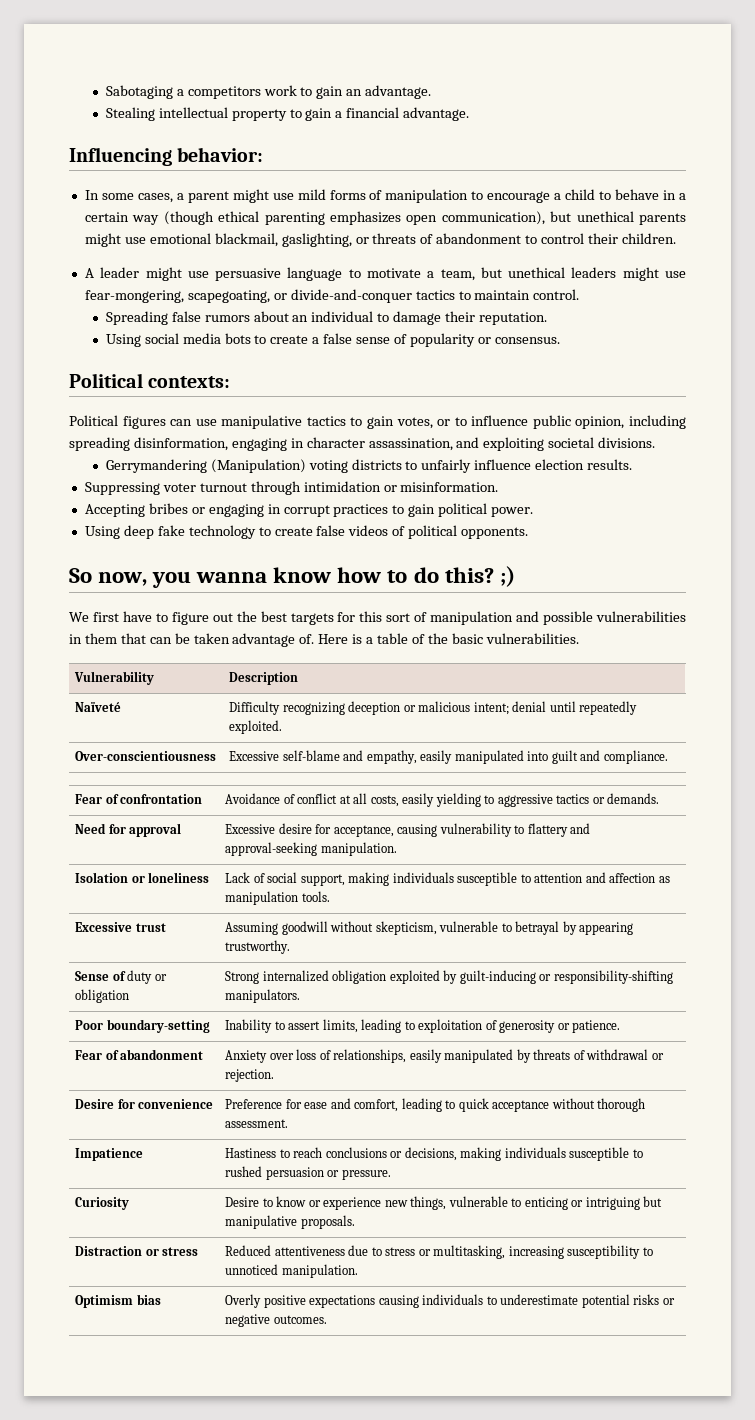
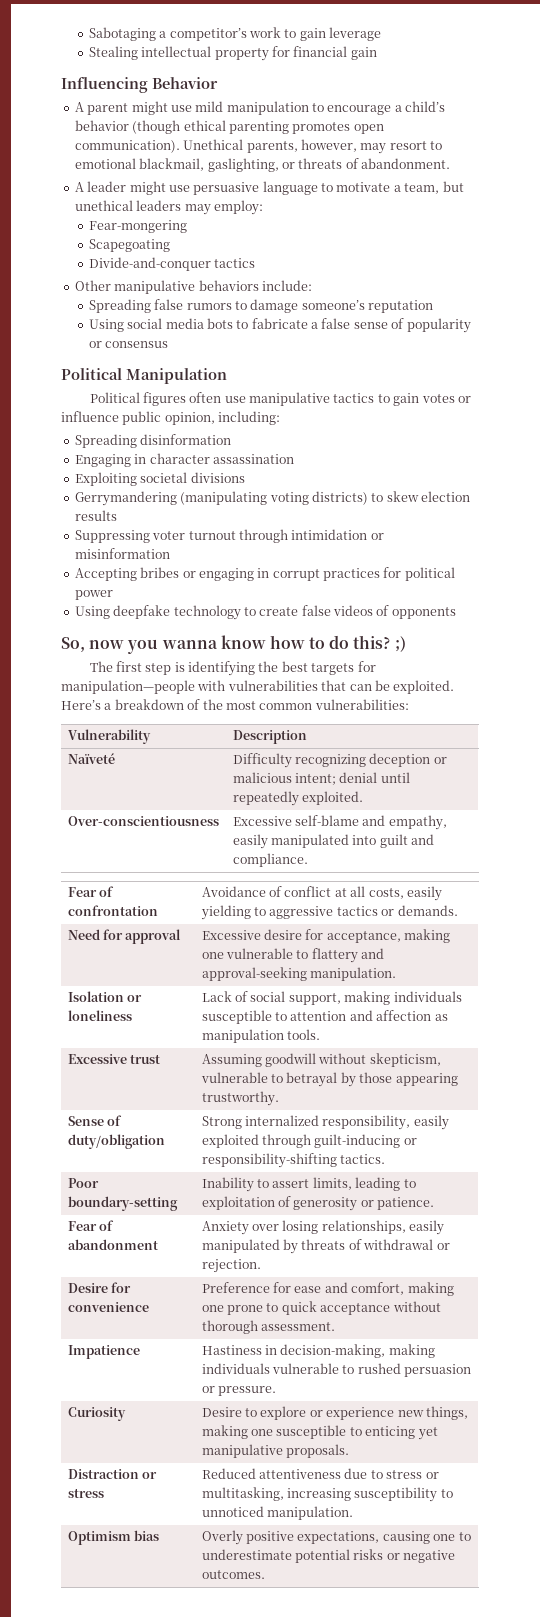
- Sabotaging a competitors work to gain an advantage.
+ Sabotaging a competitor’s work to gain leverage
- Stealing intellectual property to gain a financial advantage.
- Influencing behavior:
- In some cases, a parent might use mild forms of manipulation to encourage a child to behave in a certain way (though ethical parenting emphasizes open communication), but unethical parents might use emotional blackmail, gaslighting, or threats of abandonment to control their children.
+ Stealing intellectual property for financial gain
+ Influencing Behavior
+ A parent might use mild manipulation to encourage a child’s behavior (though ethical parenting promotes open communication). Unethical parents, however, may resort to emotional blackmail, gaslighting, or threats of abandonment.
- A leader might use persuasive language to motivate a team, but unethical leaders might use fear-mongering, scapegoating, or divide-and-conquer tactics to maintain control.
- Spreading false rumors about an individual to damage their reputation.
+ A leader might use persuasive language to motivate a team, but unethical leaders may employ:
+ Fear-mongering
+ Scapegoating
+ Divide-and-conquer tactics
+ Other manipulative behaviors include:
+ Spreading false rumors to damage someone’s reputation
- Using social media bots to create a false sense of popularity or consensus.
- Political contexts:
+ Using social media bots to fabricate a false sense of popularity or consensus
+ Political Manipulation
- Political figures can use manipulative tactics to gain votes, or to influence public opinion, including spreading disinformation, engaging in character assassination, and exploiting societal divisions.
- Gerrymandering (Manipulation) voting districts to unfairly influence election results.
+ Political figures often use manipulative tactics to gain votes or influence public opinion, including:
+ Spreading disinformation
+ Engaging in character assassination
+ Exploiting societal divisions
+ Gerrymandering (manipulating voting districts) to skew election results
- Suppressing voter turnout through intimidation or misinformation.
+ Suppressing voter turnout through intimidation or misinformation
- Accepting bribes or engaging in corrupt practices to gain political power.
- Using deep fake technology to create false videos of political opponents.
- So now, you wanna know how to do this? ;)
+ Accepting bribes or engaging in corrupt practices for political power
+ Using deepfake technology to create false videos of opponents
+ So, now you wanna know how to do this? ;)
- We first have to figure out the best targets for this sort of manipulation and possible vulnerabilities in them that can be taken advantage of. Here is a table of the basic vulnerabilities.
+ The first step is identifying the best targets for manipulation—people with vulnerabilities that can be exploited. Here’s a breakdown of the most common vulnerabilities:
- Need for approval | Excessive desire for acceptance, causing vulnerability to flattery and approval-seeking manipulation.
+ Need for approval | Excessive desire for acceptance, making one vulnerable to flattery and approval-seeking manipulation.
- Excessive trust | Assuming goodwill without skepticism, vulnerable to betrayal by appearing trustworthy.
+ Excessive trust | Assuming goodwill without skepticism, vulnerable to betrayal by those appearing trustworthy.
- Sense of duty or obligation | Strong internalized obligation exploited by guilt-inducing or responsibility-shifting manipulators.
+ Sense of duty/obligation | Strong internalized responsibility, easily exploited through guilt-inducing or responsibility-shifting tactics.
- Fear of abandonment | Anxiety over loss of relationships, easily manipulated by threats of withdrawal or rejection.
+ Fear of abandonment | Anxiety over losing relationships, easily manipulated by threats of withdrawal or rejection.
- Desire for convenience | Preference for ease and comfort, leading to quick acceptance without thorough assessment.
+ Desire for convenience | Preference for ease and comfort, making one prone to quick acceptance without thorough assessment.
- Impatience | Hastiness to reach conclusions or decisions, making individuals susceptible to rushed persuasion or pressure.
+ Impatience | Hastiness in decision-making, making individuals vulnerable to rushed persuasion or pressure.
- Curiosity | Desire to know or experience new things, vulnerable to enticing or intriguing but manipulative proposals.
+ Curiosity | Desire to explore or experience new things, making one susceptible to enticing yet manipulative proposals.
- Optimism bias | Overly positive expectations causing individuals to underestimate potential risks or negative outcomes.
+ Optimism bias | Overly positive expectations, causing one to underestimate potential risks or negative outcomes.

